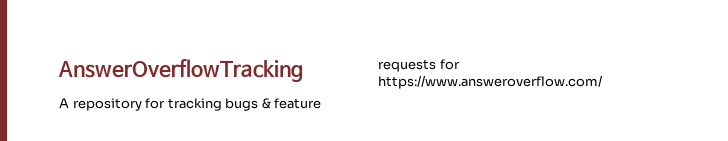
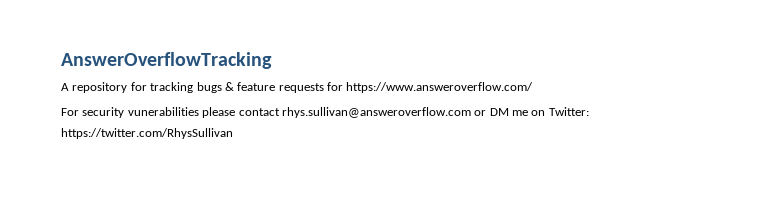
+ For security vunerabilities please contact rhys.sullivan@answeroverflow.com or DM me on Twitter: https://twitter.com/RhysSullivan

